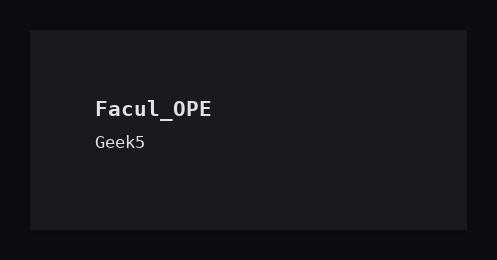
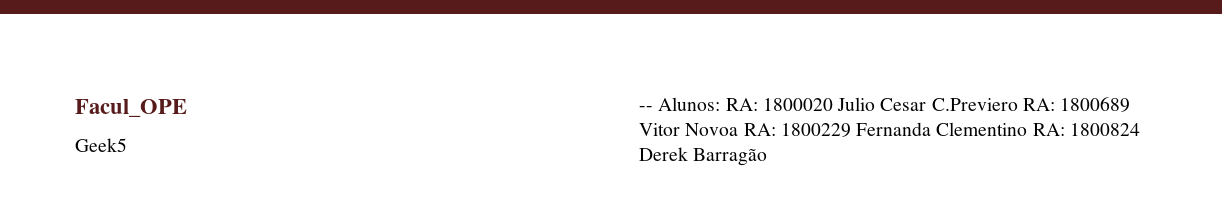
+ -- Alunos: RA: 1800020 Julio Cesar C.Previero RA: 1800689 Vitor Novoa RA: 1800229 Fernanda Clementino RA: 1800824 Derek Barragão

